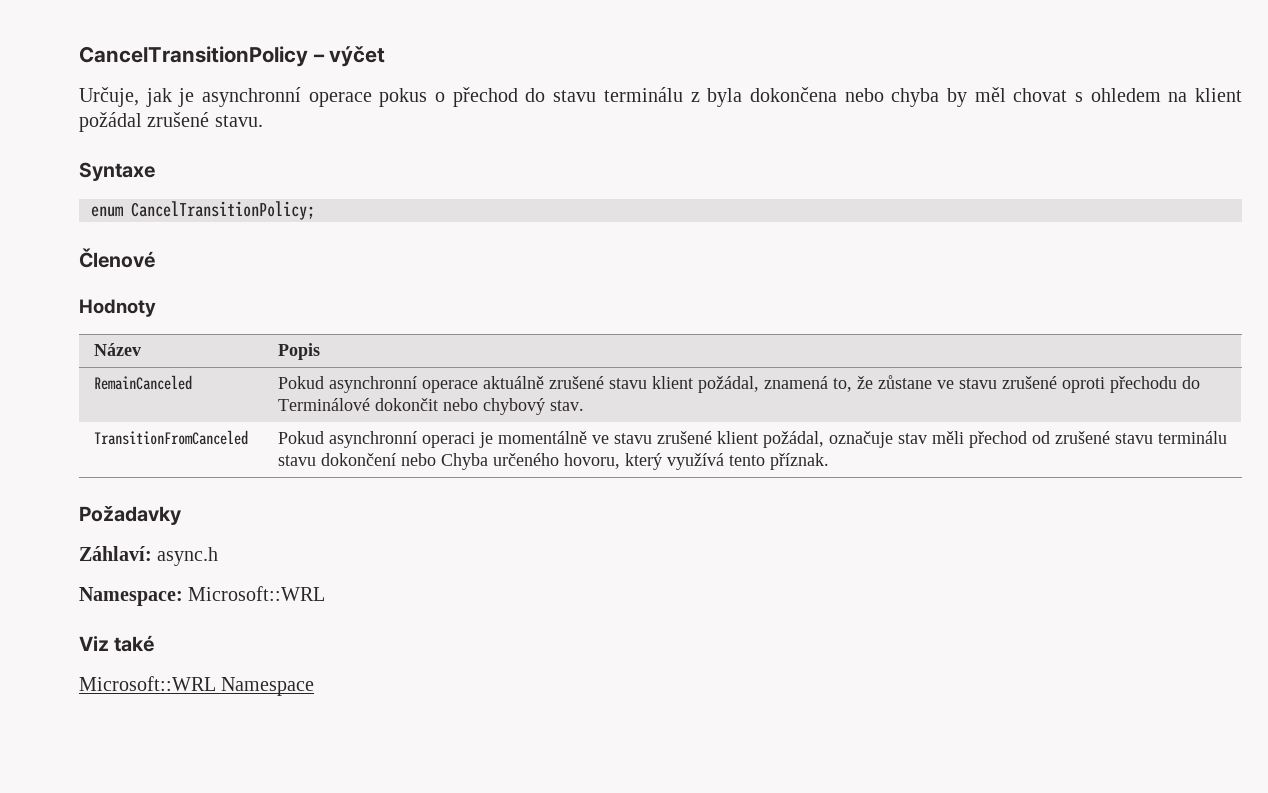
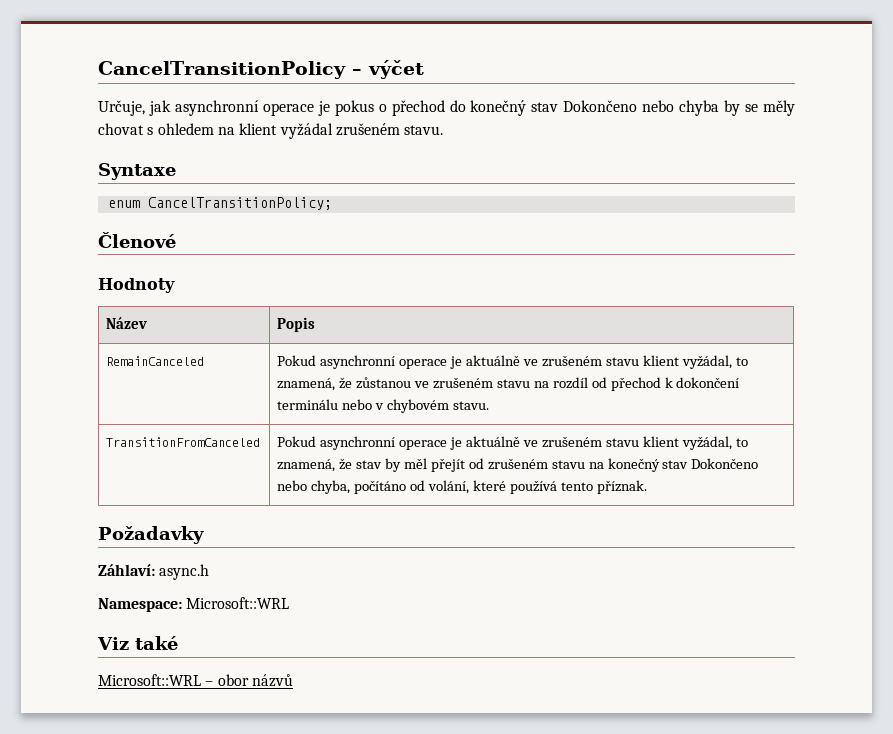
- Určuje, jak je asynchronní operace pokus o přechod do stavu terminálu z byla dokončena nebo chyba by měl chovat s ohledem na klient požádal zrušené stavu.
+ Určuje, jak asynchronní operace je pokus o přechod do konečný stav Dokončeno nebo chyba by se měly chovat s ohledem na klient vyžádal zrušeném stavu.
- RemainCanceled | Pokud asynchronní operace aktuálně zrušené stavu klient požádal, znamená to, že zůstane ve stavu zrušené oproti přechodu do Terminálové dokončit nebo chybový stav.
- TransitionFromCanceled | Pokud asynchronní operaci je momentálně ve stavu zrušené klient požádal, označuje stav měli přechod od zrušené stavu terminálu stavu dokončení nebo Chyba určeného hovoru, který využívá tento příznak.
+ RemainCanceled | Pokud asynchronní operace je aktuálně ve zrušeném stavu klient vyžádal, to znamená, že zůstanou ve zrušeném stavu na rozdíl od přechod k dokončení terminálu nebo v chybovém stavu.
+ TransitionFromCanceled | Pokud asynchronní operace je aktuálně ve zrušeném stavu klient vyžádal, to znamená, že stav by měl přejít od zrušeném stavu na konečný stav Dokončeno nebo chyba, počítáno od volání, které používá tento příznak.
- Microsoft::WRL Namespace
+ Microsoft::WRL – obor názvů

